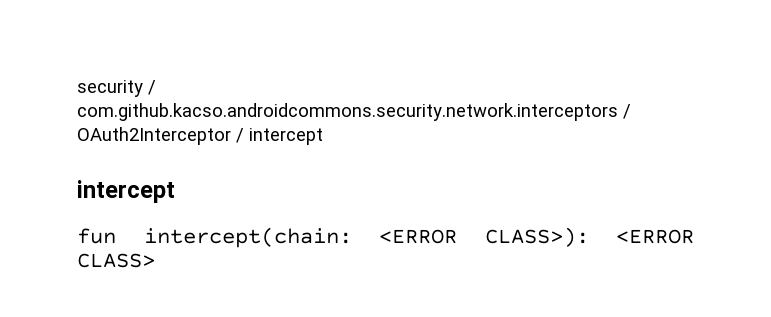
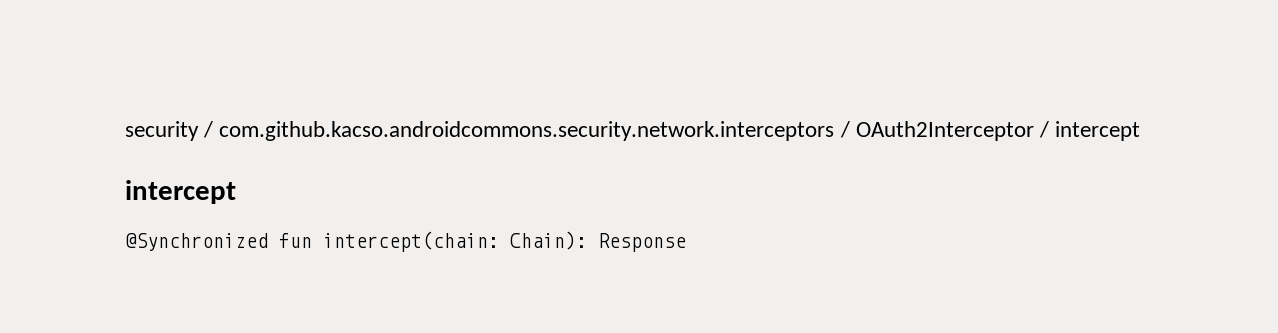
- fun intercept(chain: <ERROR CLASS>): <ERROR CLASS>
+ @Synchronized fun intercept(chain: Chain): Response

